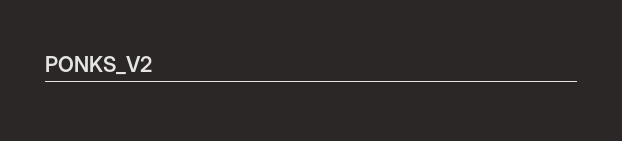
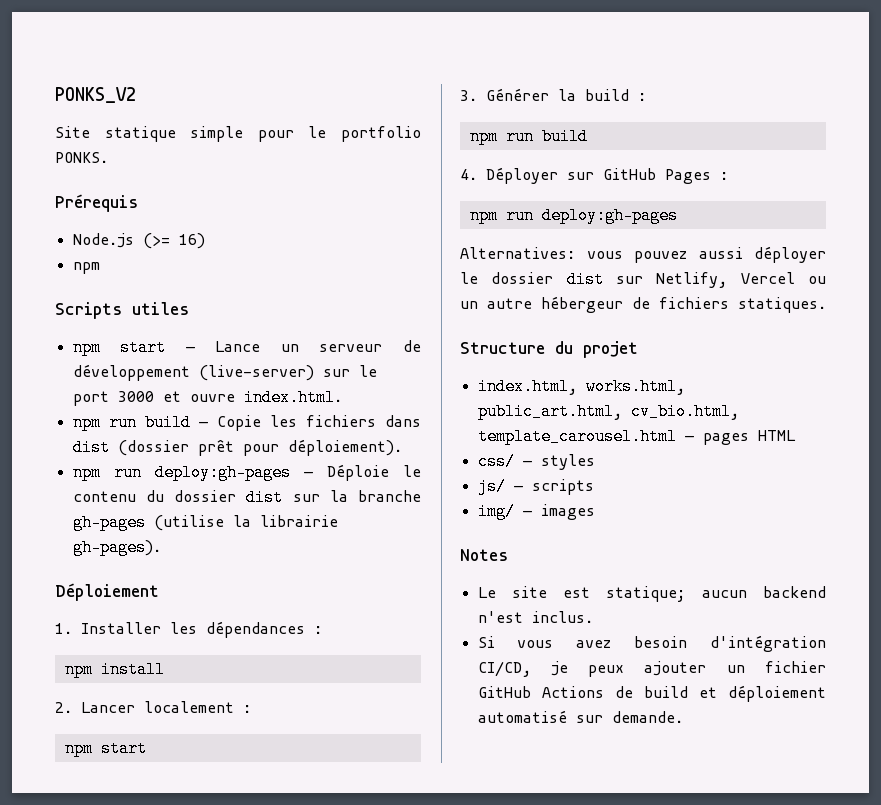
+ Site statique simple pour le portfolio PONKS.
+ Prérequis
+ Node.js (>= 16)
+ npm
+ Scripts utiles
+ npm start — Lance un serveur de développement (live-server) sur le port 3000 et ouvre index.html.
+ npm run build — Copie les fichiers dans dist (dossier prêt pour déploiement).
+ npm run deploy:gh-pages — Déploie le contenu du dossier dist sur la branche gh-pages (utilise la librairie gh-pages).
+ Déploiement
+ 1. Installer les dépendances :
+ npm install
+ 2. Lancer localement :
+ npm start
+ 3. Générer la build :
+ npm run build
+ 4. Déployer sur GitHub Pages :
+ npm run deploy:gh-pages
+ Alternatives: vous pouvez aussi déployer le dossier dist sur Netlify, Vercel ou un autre hébergeur de fichiers statiques.
+ Structure du projet
+ index.html, works.html, public_art.html, cv_bio.html, template_carousel.html — pages HTML
+ css/ — styles
+ js/ — scripts
+ img/ — images
+ Notes
+ Le site est statique; aucun backend n'est inclus.
+ Si vous avez besoin d'intégration CI/CD, je peux ajouter un fichier GitHub Actions de build et déploiement automatisé sur demande.

